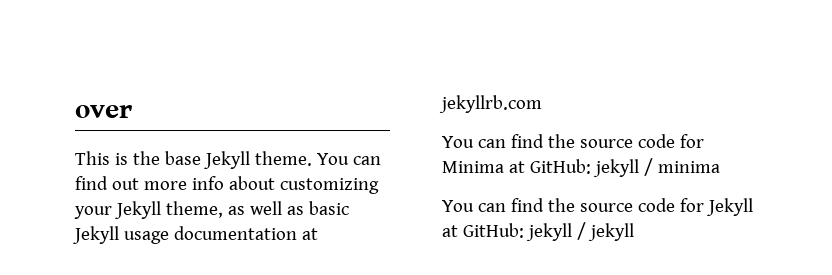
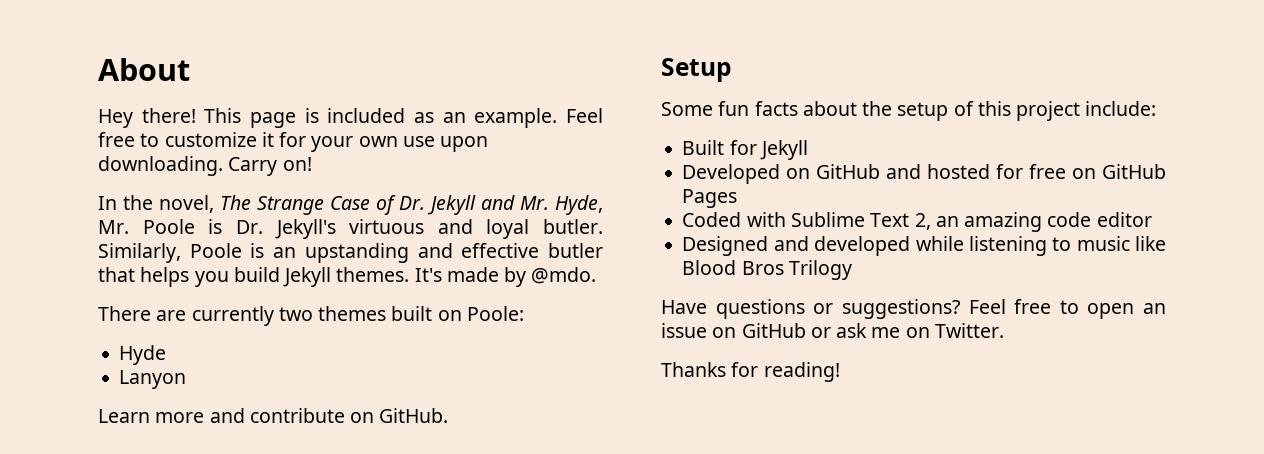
- over
- This is the base Jekyll theme. You can find out more info about customizing your Jekyll theme, as well as basic Jekyll usage documentation at jekyllrb.com
- You can find the source code for Minima at GitHub: jekyll / minima
- You can find the source code for Jekyll at GitHub: jekyll / jekyll
+ About
+ Hey there! This page is included as an example. Feel free to customize it for your own use upon downloading. Carry on!
+ In the novel, The Strange Case of Dr. Jekyll and Mr. Hyde, Mr. Poole is Dr. Jekyll's virtuous and loyal butler. Similarly, Poole is an upstanding and effective butler that helps you build Jekyll themes. It's made by @mdo.
+ There are currently two themes built on Poole:
+ Hyde
+ Lanyon
+ Learn more and contribute on GitHub.
+ Setup
+ Some fun facts about the setup of this project include:
+ Built for Jekyll
+ Developed on GitHub and hosted for free on GitHub Pages
+ Coded with Sublime Text 2, an amazing code editor
+ Designed and developed while listening to music like Blood Bros Trilogy
+ Have questions or suggestions? Feel free to open an issue on GitHub or ask me on Twitter.
+ Thanks for reading!

